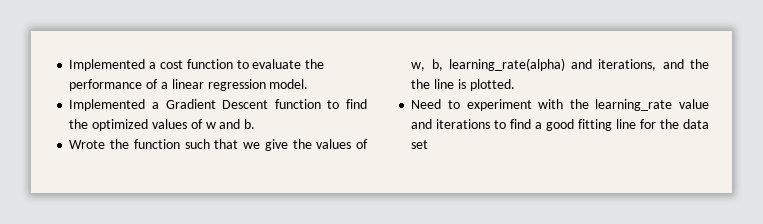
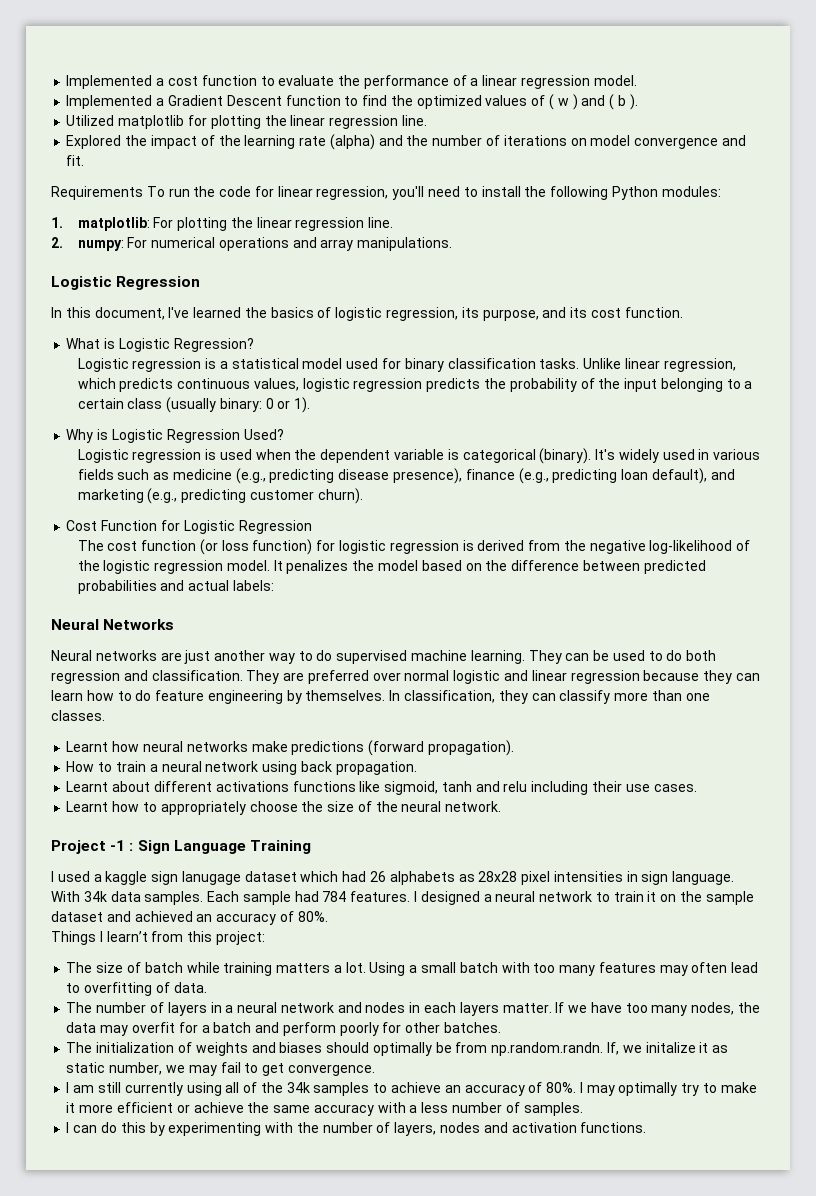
- Implemented a Gradient Descent function to find the optimized values of w and b.
- Wrote the function such that we give the values of w, b, learning_rate(alpha) and iterations, and the the line is plotted.
- Need to experiment with the learning_rate value and iterations to find a good fitting line for the data set
+ Implemented a Gradient Descent function to find the optimized values of ( w ) and ( b ).
+ Utilized matplotlib for plotting the linear regression line.
+ Explored the impact of the learning rate (alpha) and the number of iterations on model convergence and fit.
+ Requirements To run the code for linear regression, you'll need to install the following Python modules:
+ 1. matplotlib: For plotting the linear regression line.
+ 2. numpy: For numerical operations and array manipulations.
+ Logistic Regression
+ In this document, I've learned the basics of logistic regression, its purpose, and its cost function.
+ What is Logistic Regression?
+ Logistic regression is a statistical model used for binary classification tasks. Unlike linear regression, which predicts continuous values, logistic regression predicts the probability of the input belonging to a certain class (usually binary: 0 or 1).
+ Why is Logistic Regression Used?
+ Logistic regression is used when the dependent variable is categorical (binary). It's widely used in various fields such as medicine (e.g., predicting disease presence), finance (e.g., predicting loan default), and marketing (e.g., predicting customer churn).
+ Cost Function for Logistic Regression
+ The cost function (or loss function) for logistic regression is derived from the negative log-likelihood of the logistic regression model. It penalizes the model based on the difference between predicted probabilities and actual labels:
+ Neural Networks
+ Neural networks are just another way to do supervised machine learning. They can be used to do both regression and classification. They are preferred over normal logistic and linear regression because they can learn how to do feature engineering by themselves. In classification, they can classify more than one classes.
+ Learnt how neural networks make predictions (forward propagation).
+ How to train a neural network using back propagation.
+ Learnt about different activations functions like sigmoid, tanh and relu including their use cases.
+ Learnt how to appropriately choose the size of the neural network.
+ Project -1 : Sign Language Training
+ I used a kaggle sign lanugage dataset which had 26 alphabets as 28x28 pixel intensities in sign language. With 34k data samples. Each sample had 784 features. I designed a neural network to train it on the sample dataset and achieved an accuracy of 80%.
+ Things I learn’t from this project:
+ The size of batch while training matters a lot. Using a small batch with too many features may often lead to overfitting of data.
+ The number of layers in a neural network and nodes in each layers matter. If we have too many nodes, the data may overfit for a batch and perform poorly for other batches.
+ The initialization of weights and biases should optimally be from np.random.randn. If, we initalize it as static number, we may fail to get convergence.
+ I am still currently using all of the 34k samples to achieve an accuracy of 80%. I may optimally try to make it more efficient or achieve the same accuracy with a less number of samples.
+ I can do this by experimenting with the number of layers, nodes and activation functions.

